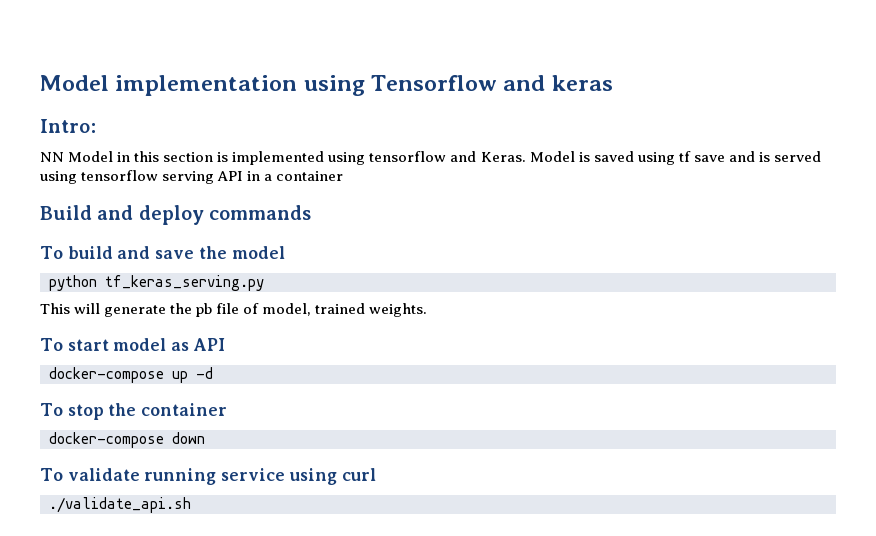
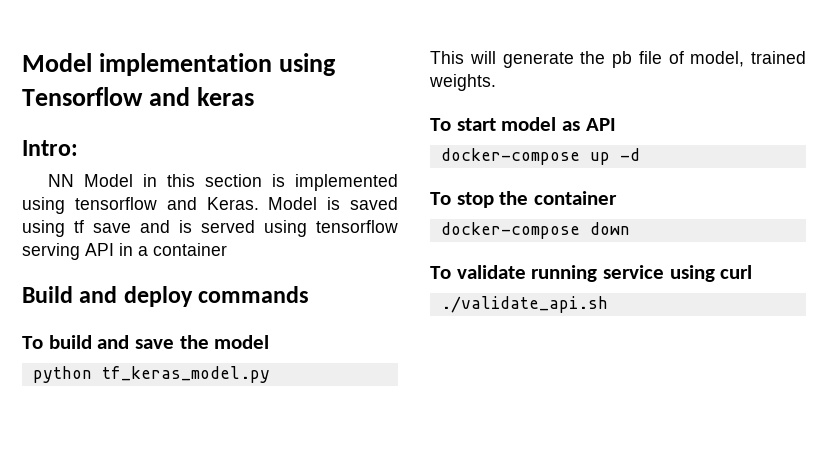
- python tf_keras_serving.py
+ python tf_keras_model.py

